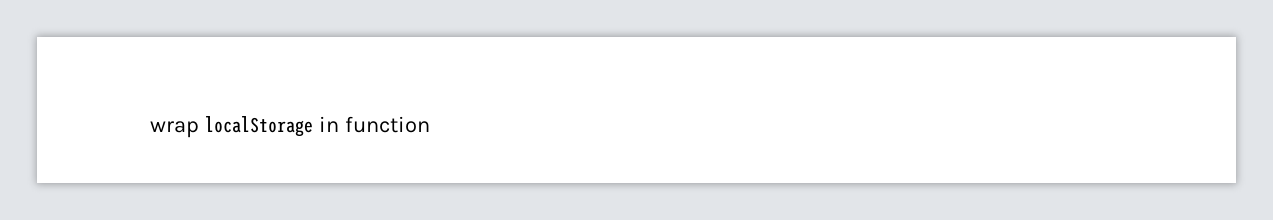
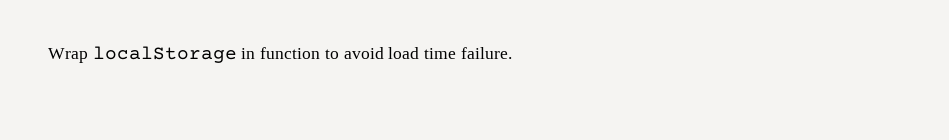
- wrap localStorage in function
+ Wrap localStorage in function to avoid load time failure.

